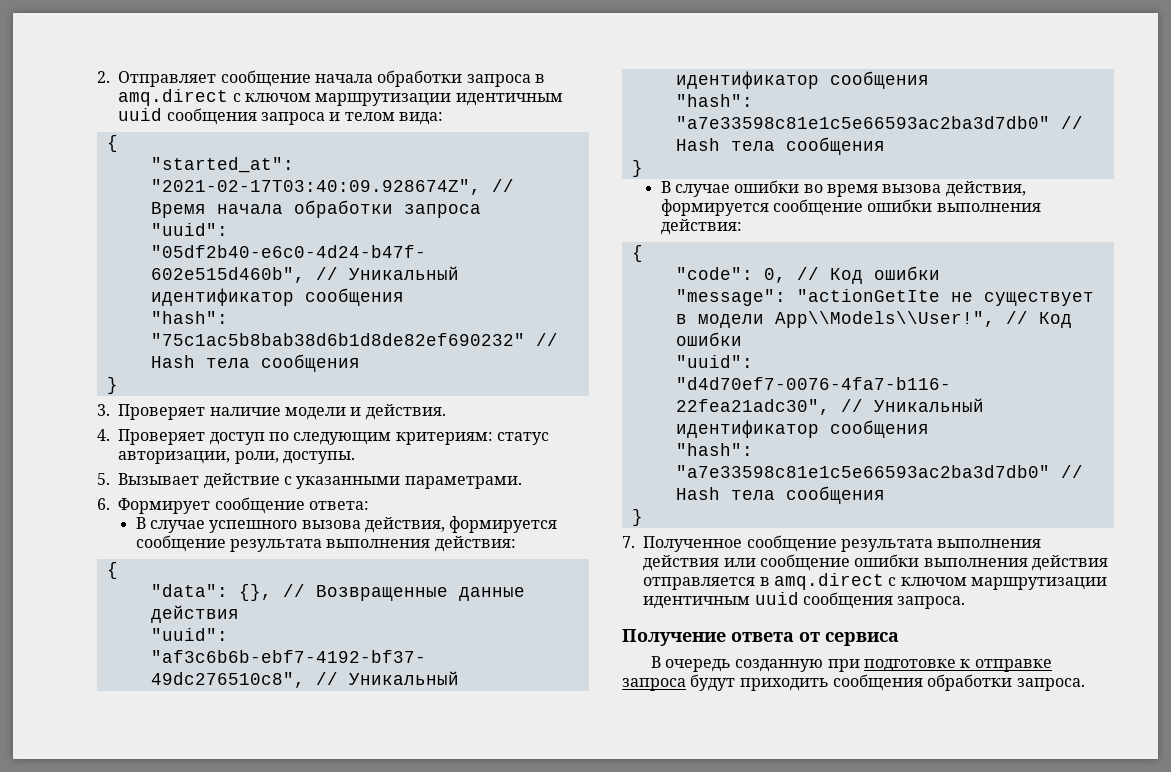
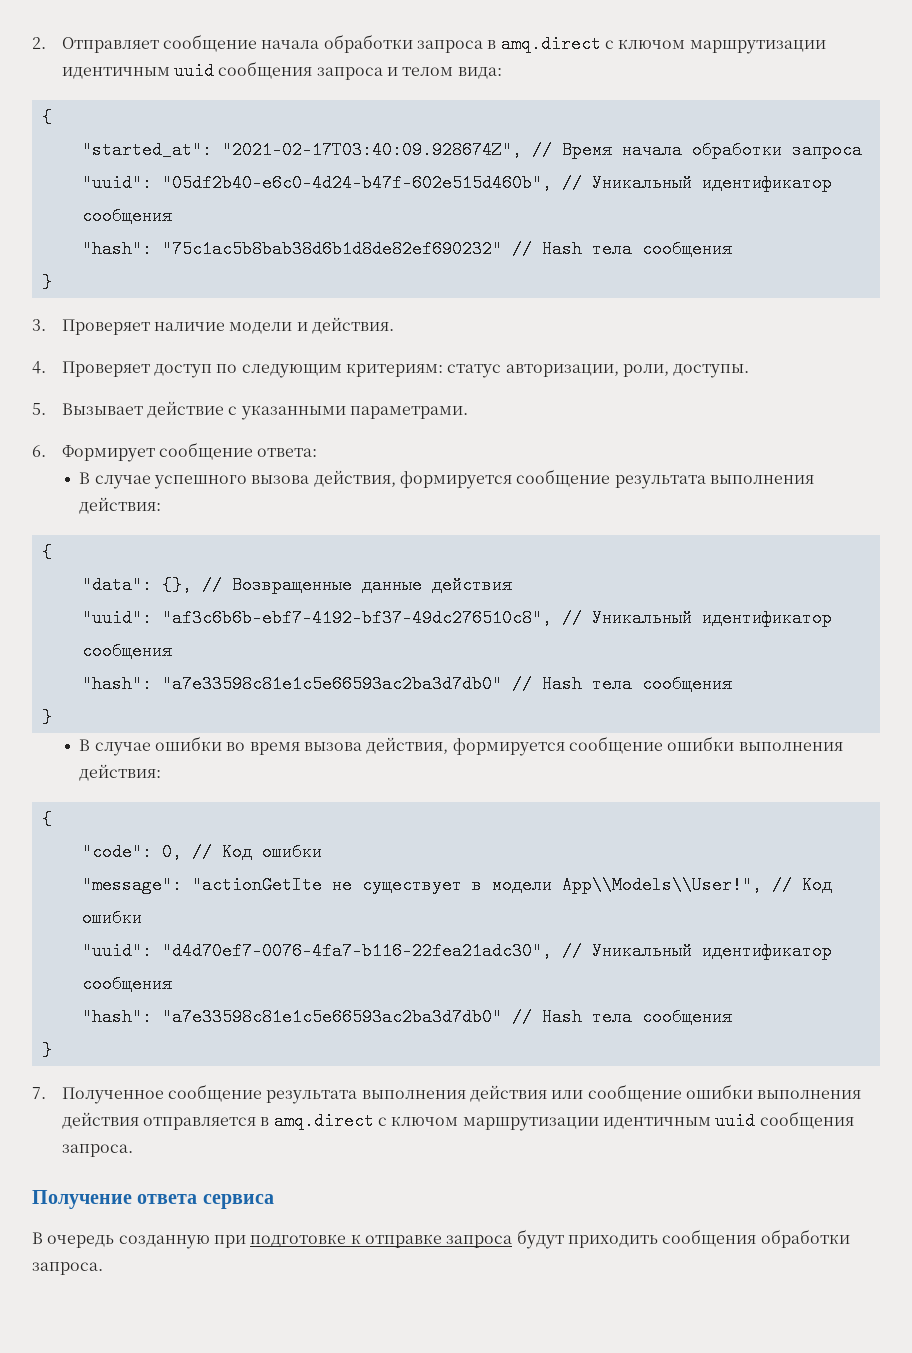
- Получение ответа от сервиса
+ Получение ответа сервиса

